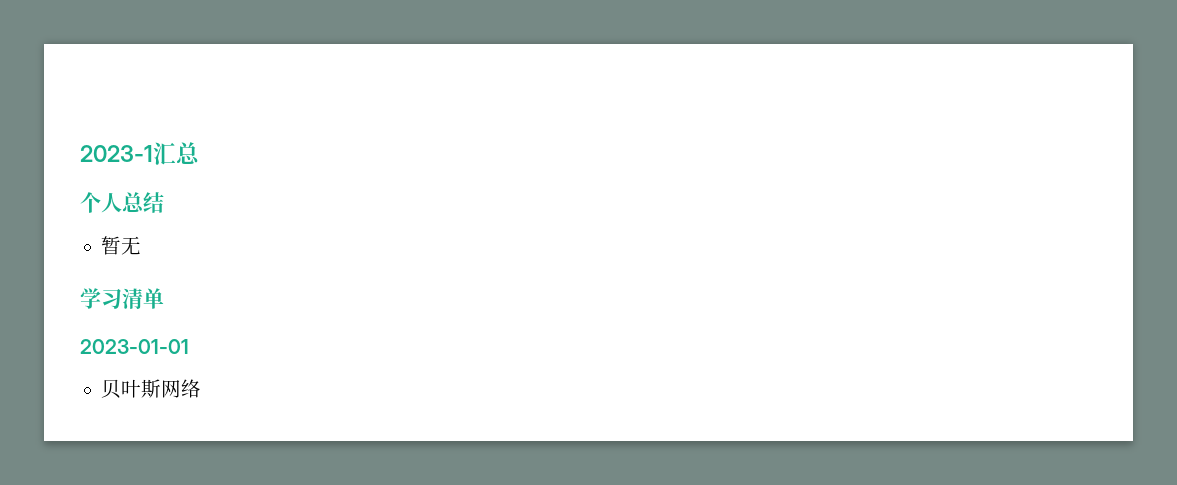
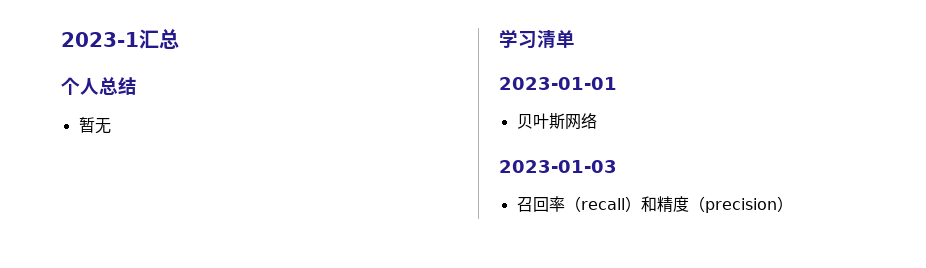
+ 2023-01-03
+ 召回率（recall）和精度（precision）

